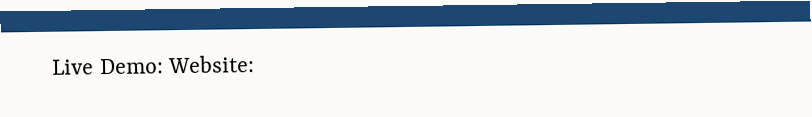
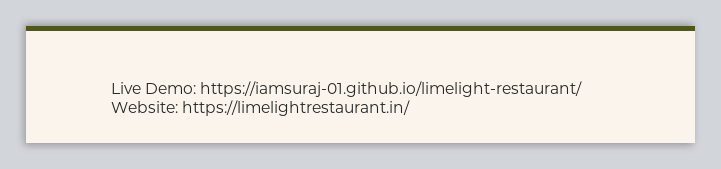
- Live Demo: Website:
+ Live Demo: https://iamsuraj-01.github.io/limelight-restaurant/ Website: https://limelightrestaurant.in/

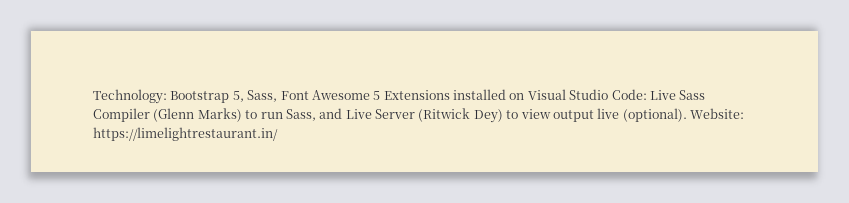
- Live Demo: https://iamsuraj-01.github.io/limelight-restaurant/ Website: https://limelightrestaurant.in/
+ Technology: Bootstrap 5, Sass, Font Awesome 5 Extensions installed on Visual Studio Code: Live Sass Compiler (Glenn Marks) to run Sass, and Live Server (Ritwick Dey) to view output live (optional). Website: https://limelightrestaurant.in/

